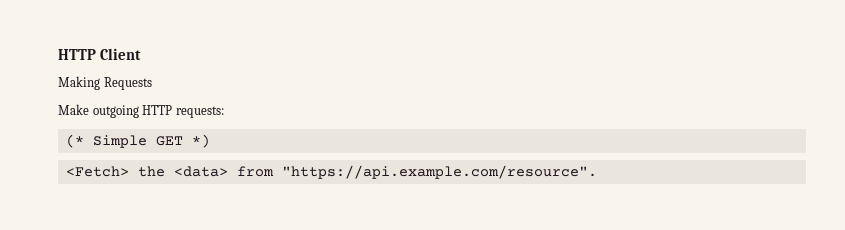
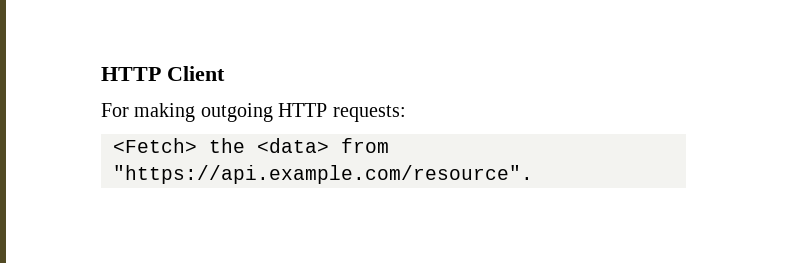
- Making Requests
- Make outgoing HTTP requests:
+ For making outgoing HTTP requests:
- (* Simple GET *)

